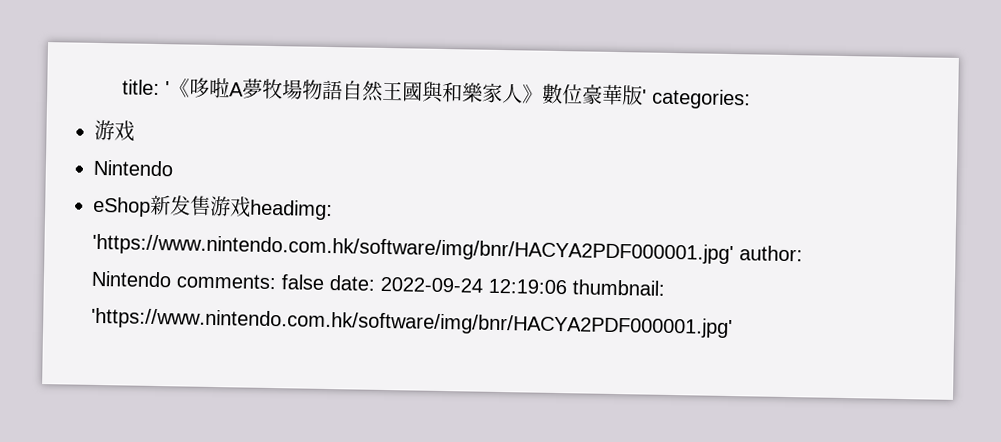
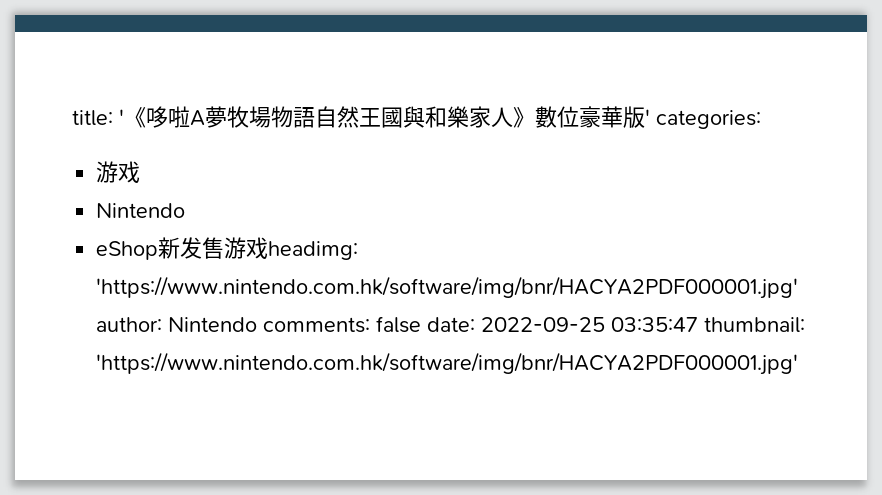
- eShop新发售游戏headimg: 'https://www.nintendo.com.hk/software/img/bnr/HACYA2PDF000001.jpg' author: Nintendo comments: false date: 2022-09-24 12:19:06 thumbnail: 'https://www.nintendo.com.hk/software/img/bnr/HACYA2PDF000001.jpg'
+ eShop新发售游戏headimg: 'https://www.nintendo.com.hk/software/img/bnr/HACYA2PDF000001.jpg' author: Nintendo comments: false date: 2022-09-25 03:35:47 thumbnail: 'https://www.nintendo.com.hk/software/img/bnr/HACYA2PDF000001.jpg'

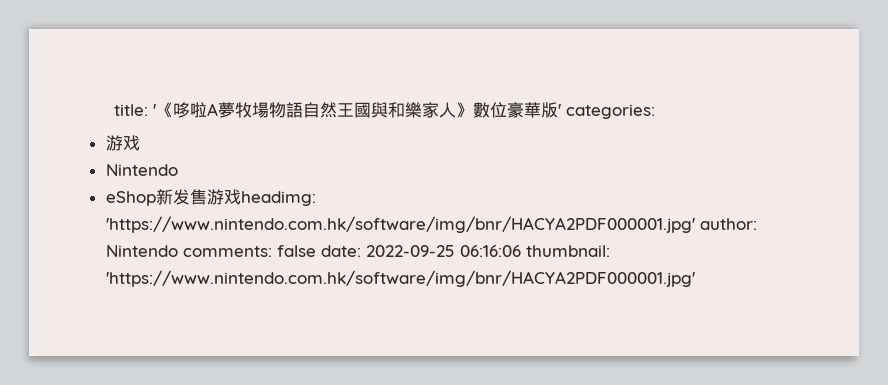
- eShop新发售游戏headimg: 'https://www.nintendo.com.hk/software/img/bnr/HACYA2PDF000001.jpg' author: Nintendo comments: false date: 2022-09-25 03:35:47 thumbnail: 'https://www.nintendo.com.hk/software/img/bnr/HACYA2PDF000001.jpg'
+ eShop新发售游戏headimg: 'https://www.nintendo.com.hk/software/img/bnr/HACYA2PDF000001.jpg' author: Nintendo comments: false date: 2022-09-25 06:16:06 thumbnail: 'https://www.nintendo.com.hk/software/img/bnr/HACYA2PDF000001.jpg'

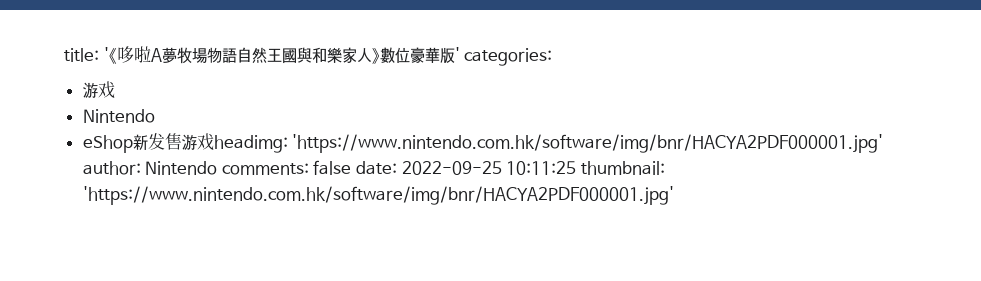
- eShop新发售游戏headimg: 'https://www.nintendo.com.hk/software/img/bnr/HACYA2PDF000001.jpg' author: Nintendo comments: false date: 2022-09-25 06:16:06 thumbnail: 'https://www.nintendo.com.hk/software/img/bnr/HACYA2PDF000001.jpg'
+ eShop新发售游戏headimg: 'https://www.nintendo.com.hk/software/img/bnr/HACYA2PDF000001.jpg' author: Nintendo comments: false date: 2022-09-25 10:11:25 thumbnail: 'https://www.nintendo.com.hk/software/img/bnr/HACYA2PDF000001.jpg'

